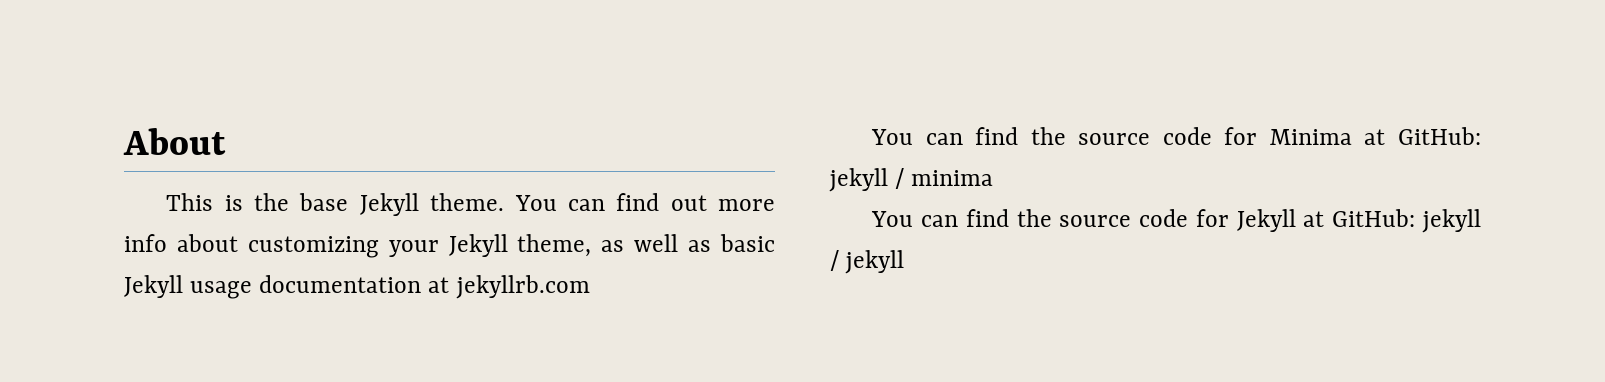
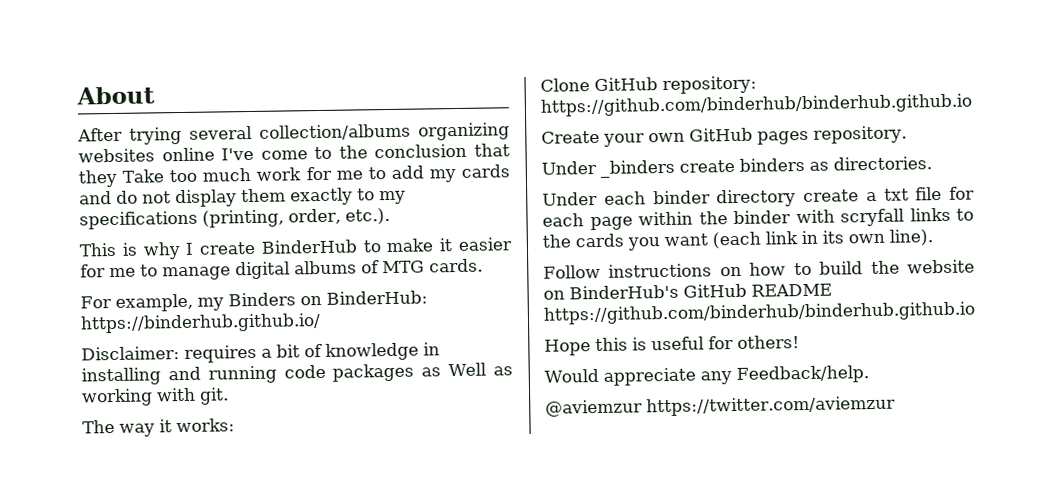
- This is the base Jekyll theme. You can find out more info about customizing your Jekyll theme, as well as basic Jekyll usage documentation at jekyllrb.com
- You can find the source code for Minima at GitHub: jekyll / minima
- You can find the source code for Jekyll at GitHub: jekyll / jekyll
+ After trying several collection/albums organizing websites online I've come to the conclusion that they Take too much work for me to add my cards and do not display them exactly to my specifications (printing, order, etc.).
+ This is why I create BinderHub to make it easier for me to manage digital albums of MTG cards.
+ For example, my Binders on BinderHub: https://binderhub.github.io/
+ Disclaimer: requires a bit of knowledge in installing and running code packages as Well as working with git.
+ The way it works:
+ Clone GitHub repository: https://github.com/binderhub/binderhub.github.io
+ Create your own GitHub pages repository.
+ Under _binders create binders as directories.
+ Under each binder directory create a txt file for each page within the binder with scryfall links to the cards you want (each link in its own line).
+ Follow instructions on how to build the website on BinderHub's GitHub README https://github.com/binderhub/binderhub.github.io
+ Hope this is useful for others!
+ Would appreciate any Feedback/help.
+ @aviemzur https://twitter.com/aviemzur

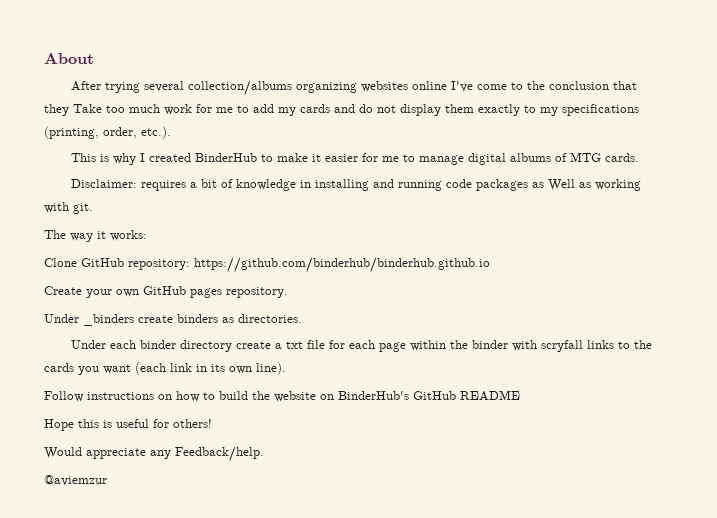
- This is why I create BinderHub to make it easier for me to manage digital albums of MTG cards.
+ This is why I created BinderHub to make it easier for me to manage digital albums of MTG cards.
- For example, my Binders on BinderHub: https://binderhub.github.io/
- Follow instructions on how to build the website on BinderHub's GitHub README https://github.com/binderhub/binderhub.github.io
+ Follow instructions on how to build the website on BinderHub's GitHub README
- @aviemzur https://twitter.com/aviemzur
+ @aviemzur

